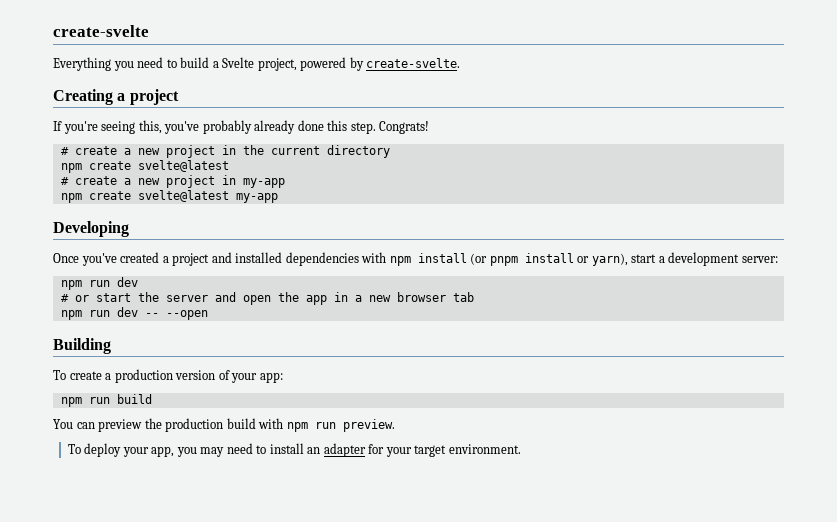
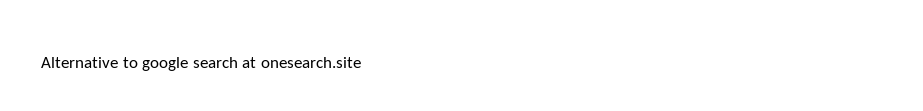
- create-svelte
- Everything you need to build a Svelte project, powered by create-svelte.
- Creating a project
- If you're seeing this, you've probably already done this step. Congrats!
- # create a new project in the current directory
- npm create svelte@latest
- # create a new project in my-app
- npm create svelte@latest my-app
- Developing
- Once you've created a project and installed dependencies with npm install (or pnpm install or yarn), start a development server:
- npm run dev
- # or start the server and open the app in a new browser tab
- npm run dev -- --open
- Building
- To create a production version of your app:
- npm run build
- You can preview the production build with npm run preview.
- To deploy your app, you may need to install an adapter for your target environment.
+ Alternative to google search at onesearch.site

